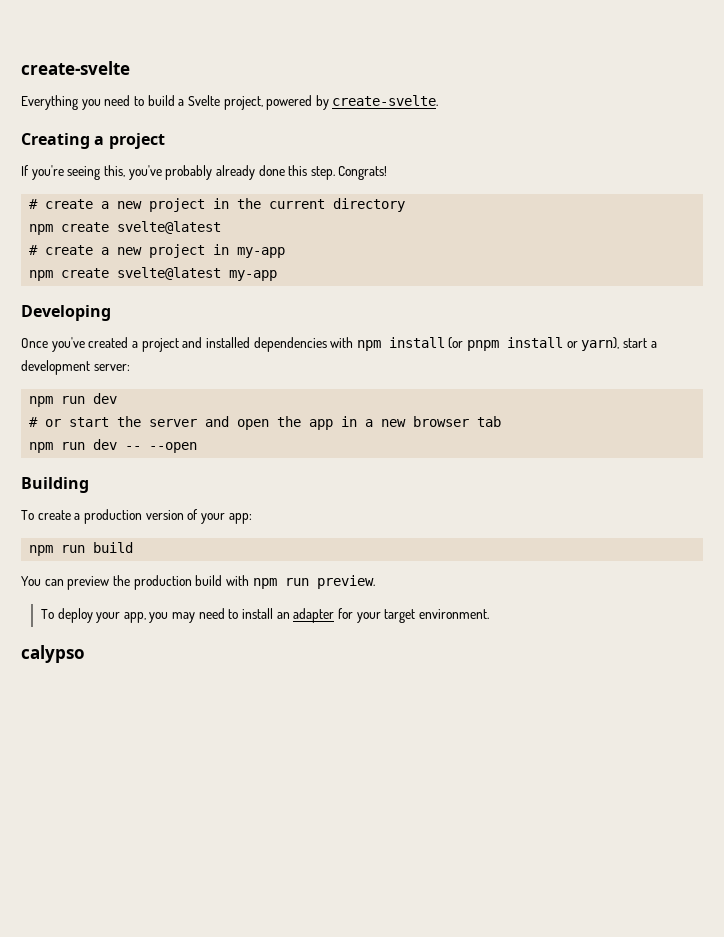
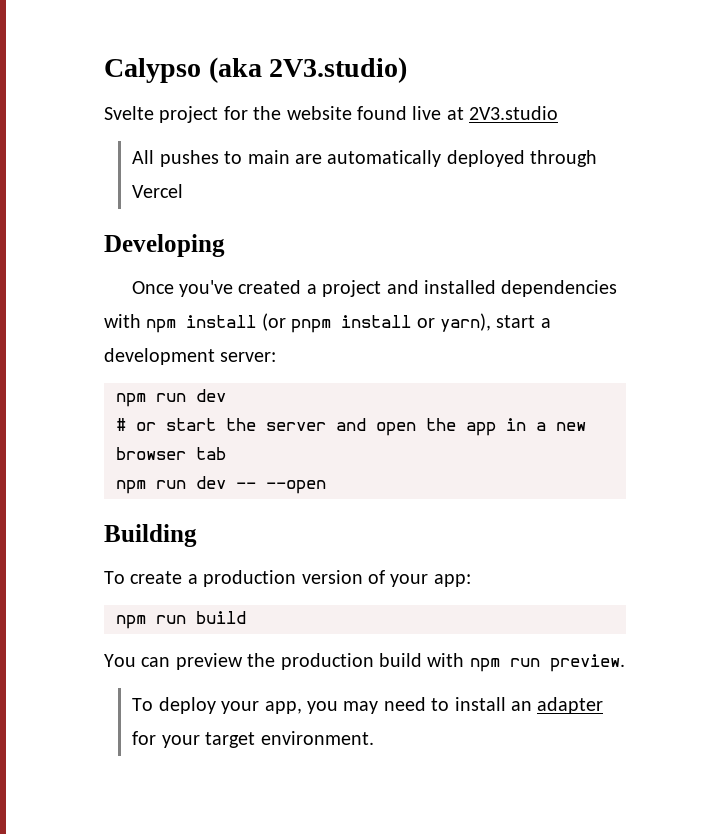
- create-svelte
- Everything you need to build a Svelte project, powered by create-svelte.
- Creating a project
- If you're seeing this, you've probably already done this step. Congrats!
- # create a new project in the current directory
- npm create svelte@latest
- # create a new project in my-app
- npm create svelte@latest my-app
+ Calypso (aka 2V3.studio)
+ Svelte project for the website found live at 2V3.studio
+ All pushes to main are automatically deployed through Vercel
- calypso

